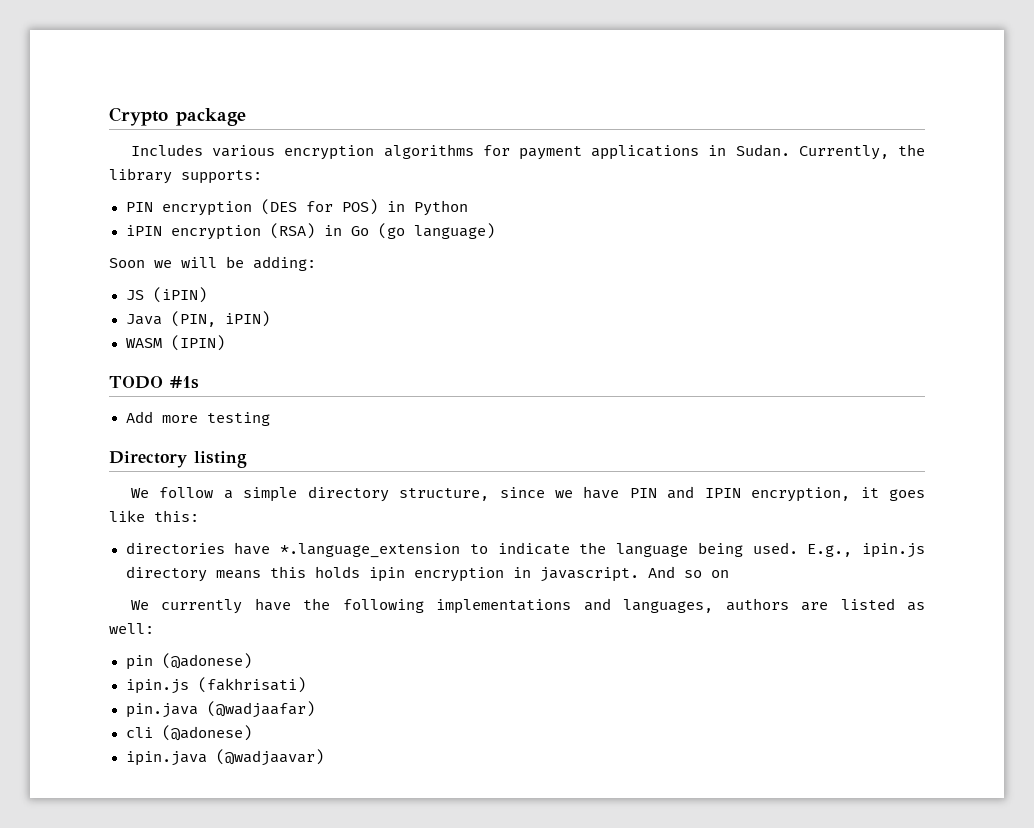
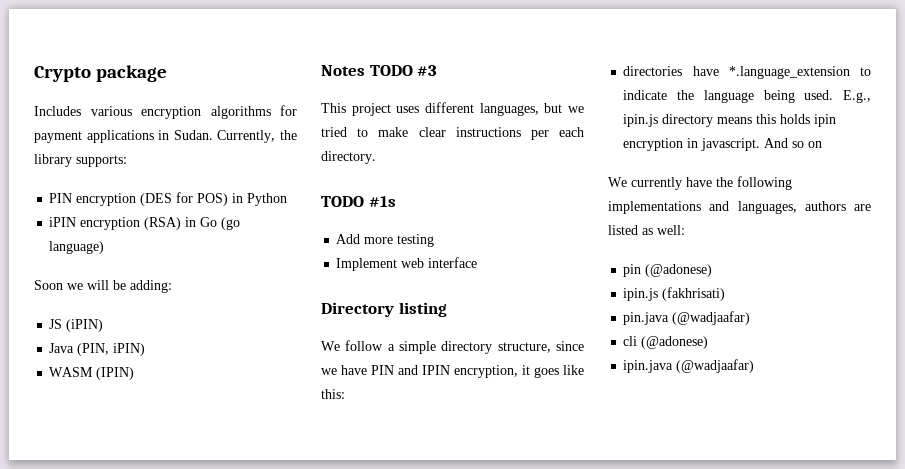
+ Notes TODO #3
+ This project uses different languages, but we tried to make clear instructions per each directory.
+ Implement web interface
- ipin.java (@wadjaavar)
+ ipin.java (@wadjaafar)

